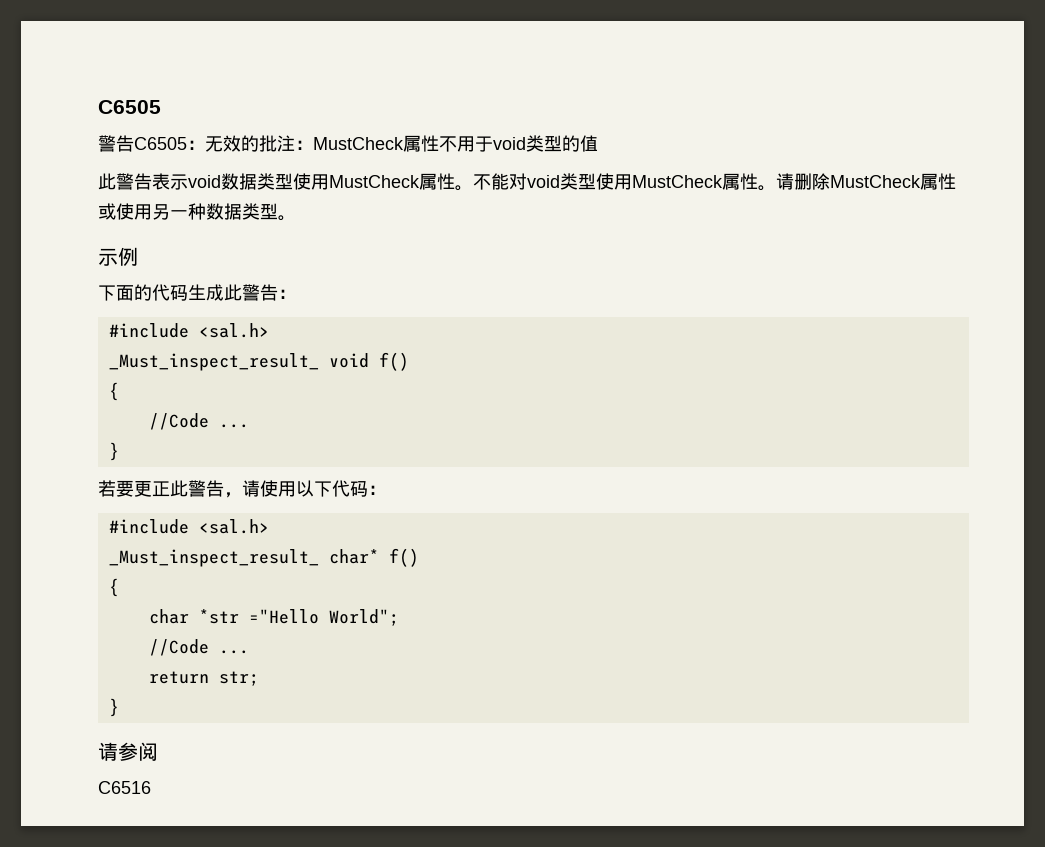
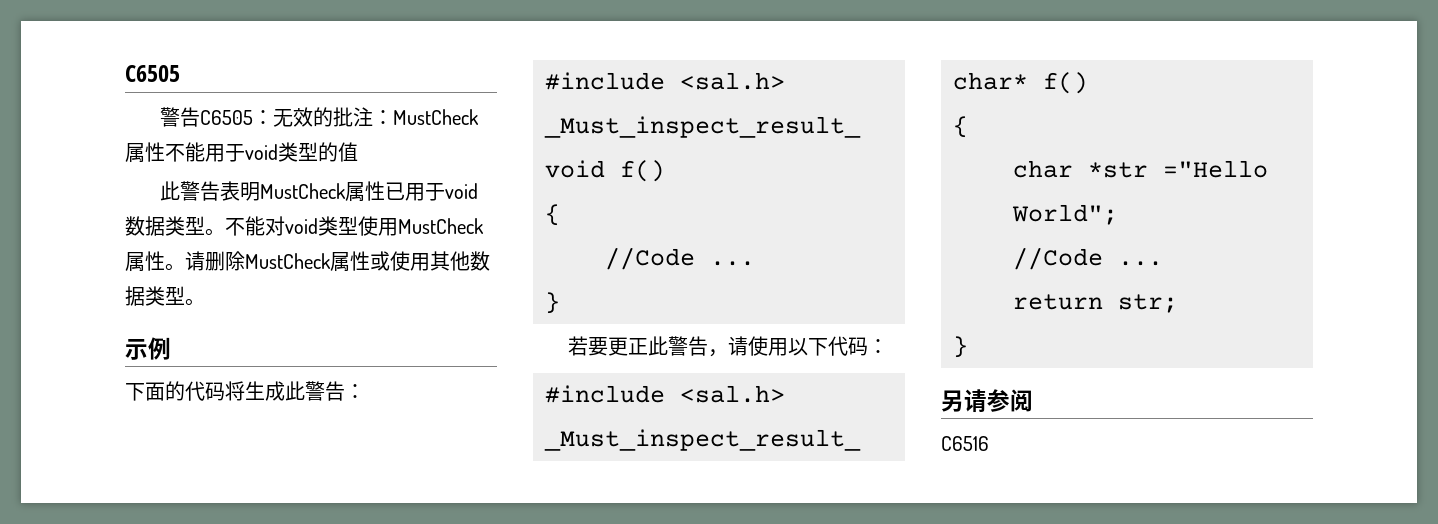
- 警告C6505：无效的批注：MustCheck属性不用于void类型的值
+ 警告C6505：无效的批注：MustCheck属性不能用于void类型的值
- 此警告表示void数据类型使用MustCheck属性。
+ 此警告表明MustCheck属性已用于void数据类型。
- 请删除MustCheck属性或使用另一种数据类型。
+ 请删除MustCheck属性或使用其他数据类型。
- 下面的代码生成此警告：
+ 下面的代码将生成此警告：
- 请参阅
+ 另请参阅

